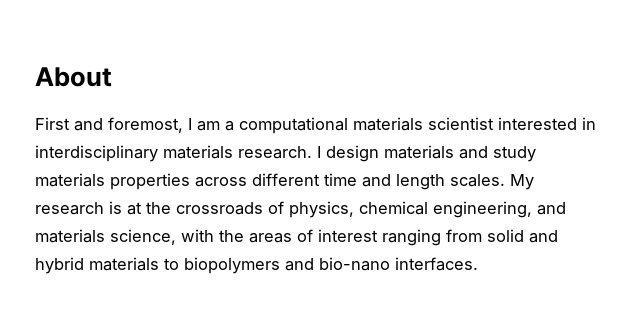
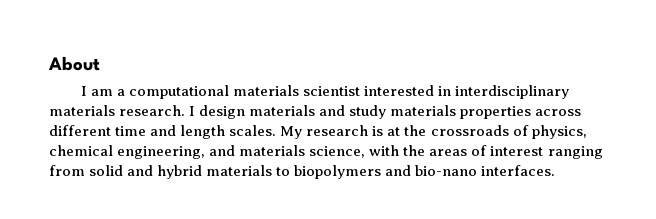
- First and foremost, I am a computational materials scientist interested in interdisciplinary materials research.
+ I am a computational materials scientist interested in interdisciplinary materials research.

